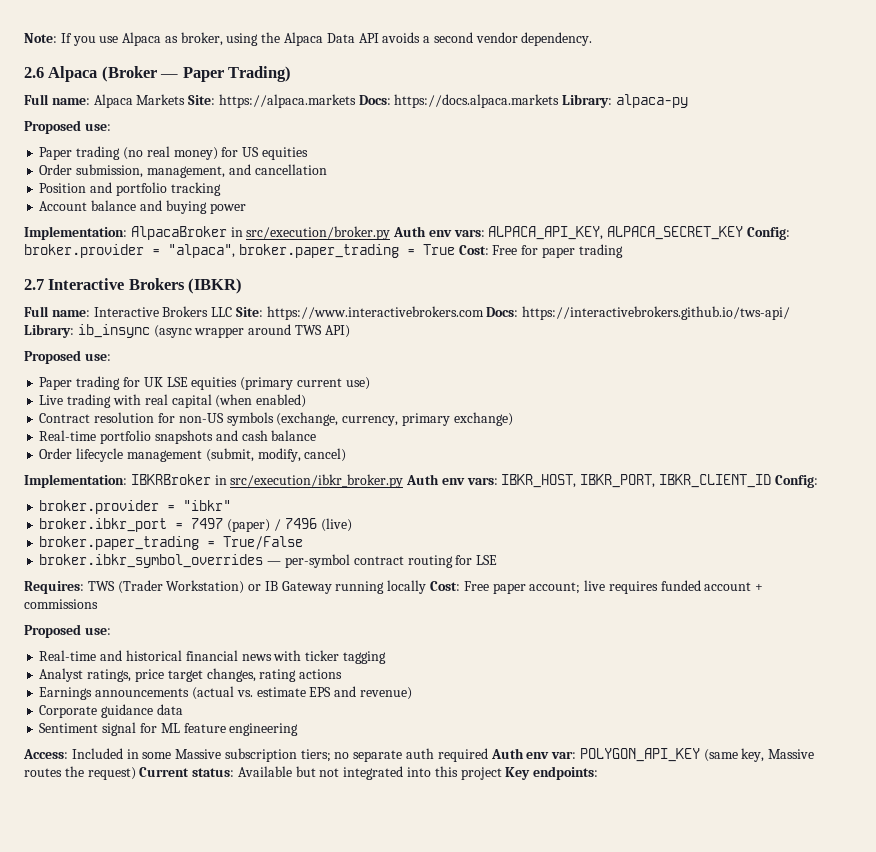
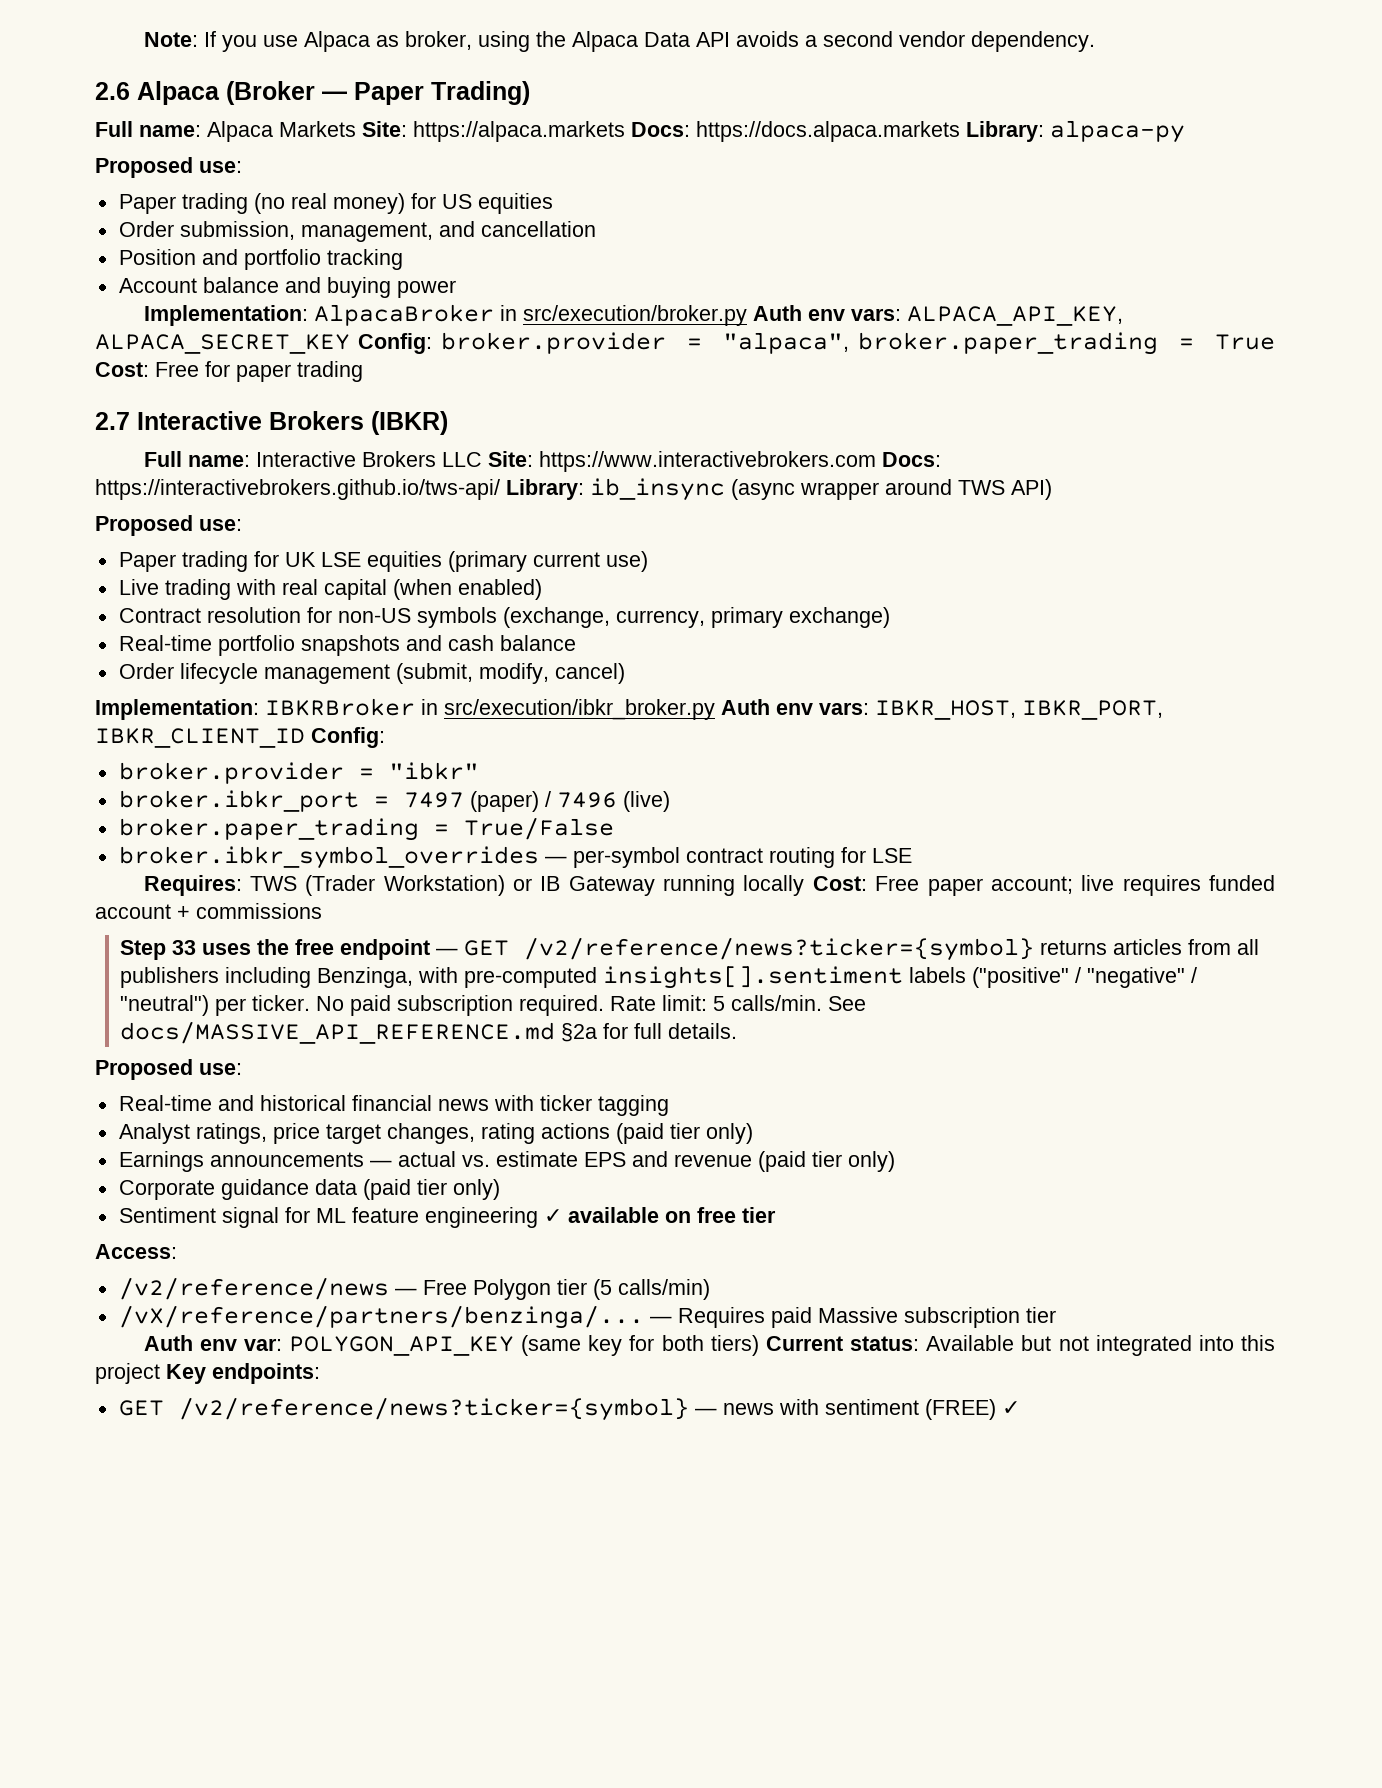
+ Step 33 uses the free endpoint — GET /v2/reference/news?ticker={symbol} returns articles from all publishers including Benzinga, with pre-computed insights[].sentiment labels ("positive" / "negative" / "neutral") per ticker. No paid subscription required. Rate limit: 5 calls/min. See docs/MASSIVE_API_REFERENCE.md §2a for full details.
- Analyst ratings, price target changes, rating actions
+ Analyst ratings, price target changes, rating actions (paid tier only)
- Earnings announcements (actual vs. estimate EPS and revenue)
+ Earnings announcements — actual vs. estimate EPS and revenue (paid tier only)
- Corporate guidance data
+ Corporate guidance data (paid tier only)
- Sentiment signal for ML feature engineering
- Access: Included in some Massive subscription tiers; no separate auth required Auth env var: POLYGON_API_KEY (same key, Massive routes the request) Current status: Available but not integrated into this project Key endpoints:
+ Sentiment signal for ML feature engineering ✓ available on free tier
+ Access:
+ /v2/reference/news — Free Polygon tier (5 calls/min)
+ /vX/reference/partners/benzinga/... — Requires paid Massive subscription tier
+ Auth env var: POLYGON_API_KEY (same key for both tiers) Current status: Available but not integrated into this project Key endpoints:
+ GET /v2/reference/news?ticker={symbol} — news with sentiment (FREE) ✓

